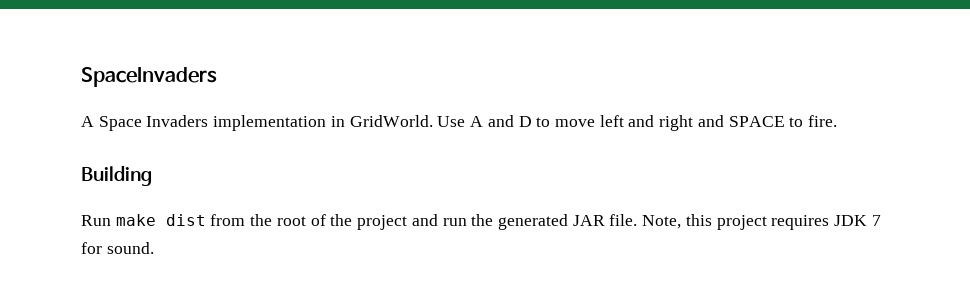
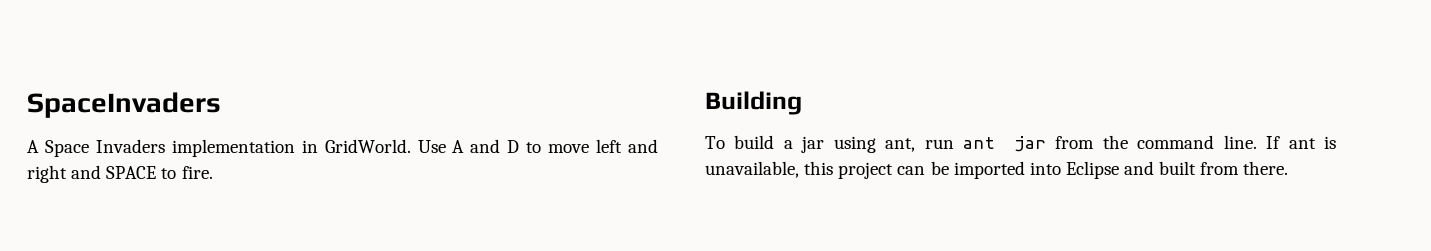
- Run make dist from the root of the project and run the generated JAR file. Note, this project requires JDK 7 for sound.
+ To build a jar using ant, run ant jar from the command line. If ant is unavailable, this project can be imported into Eclipse and built from there.

